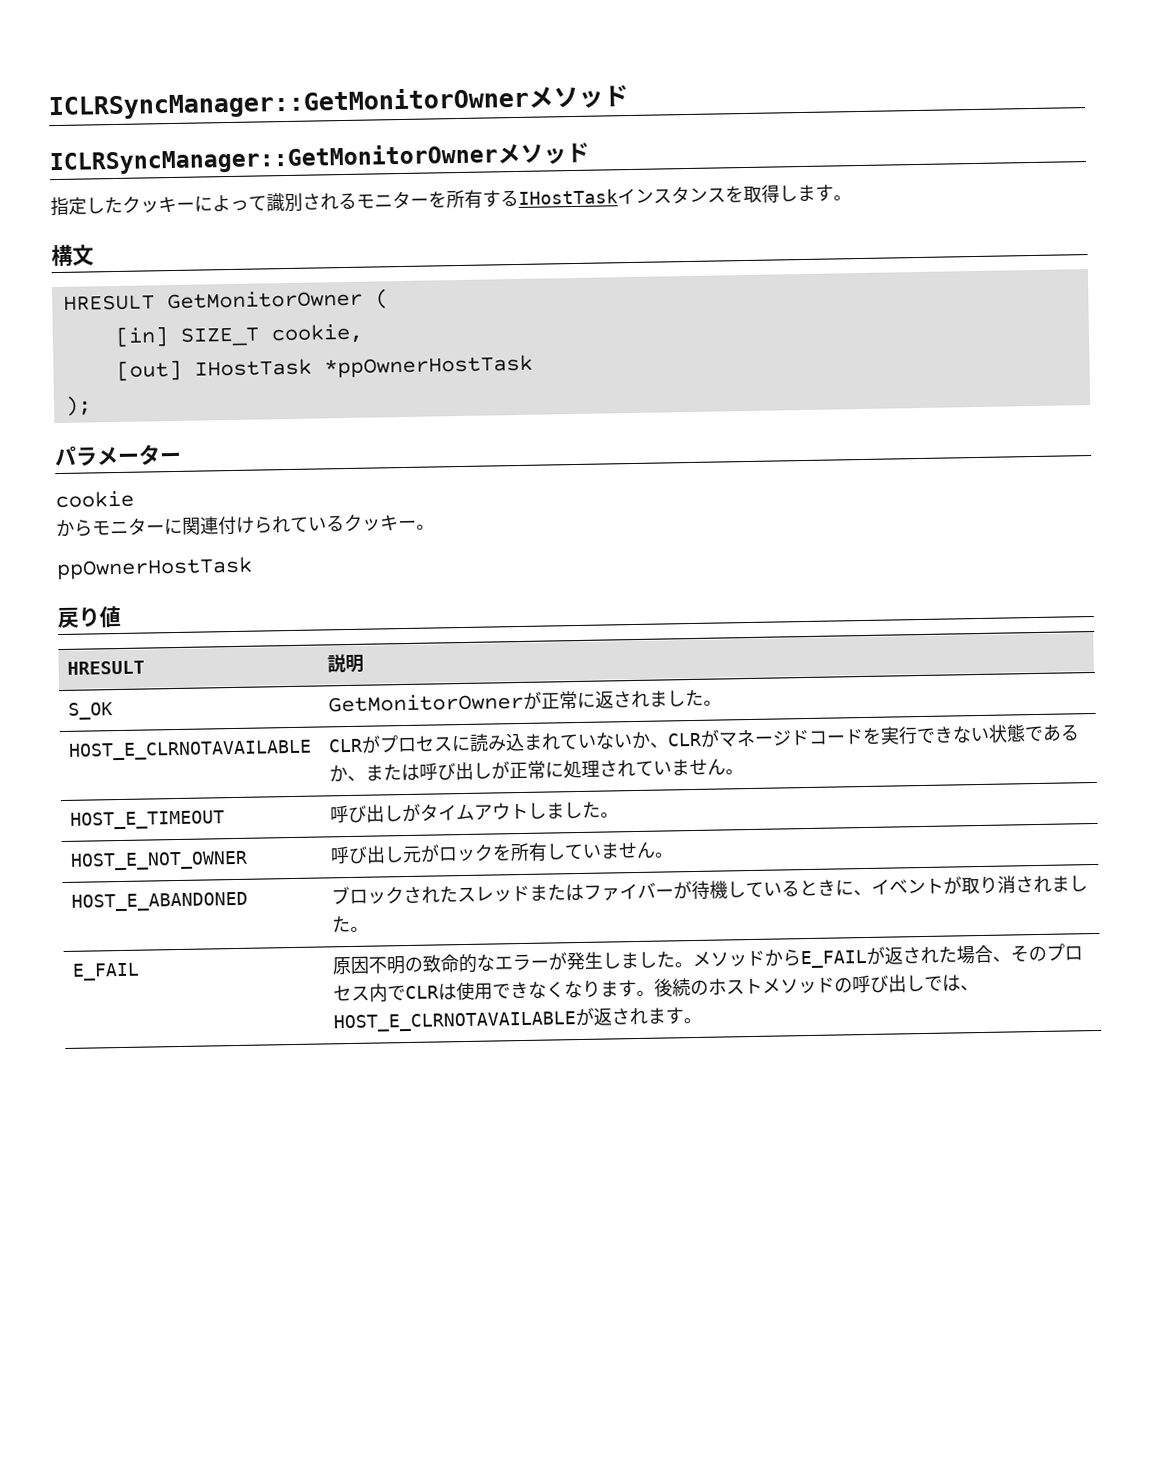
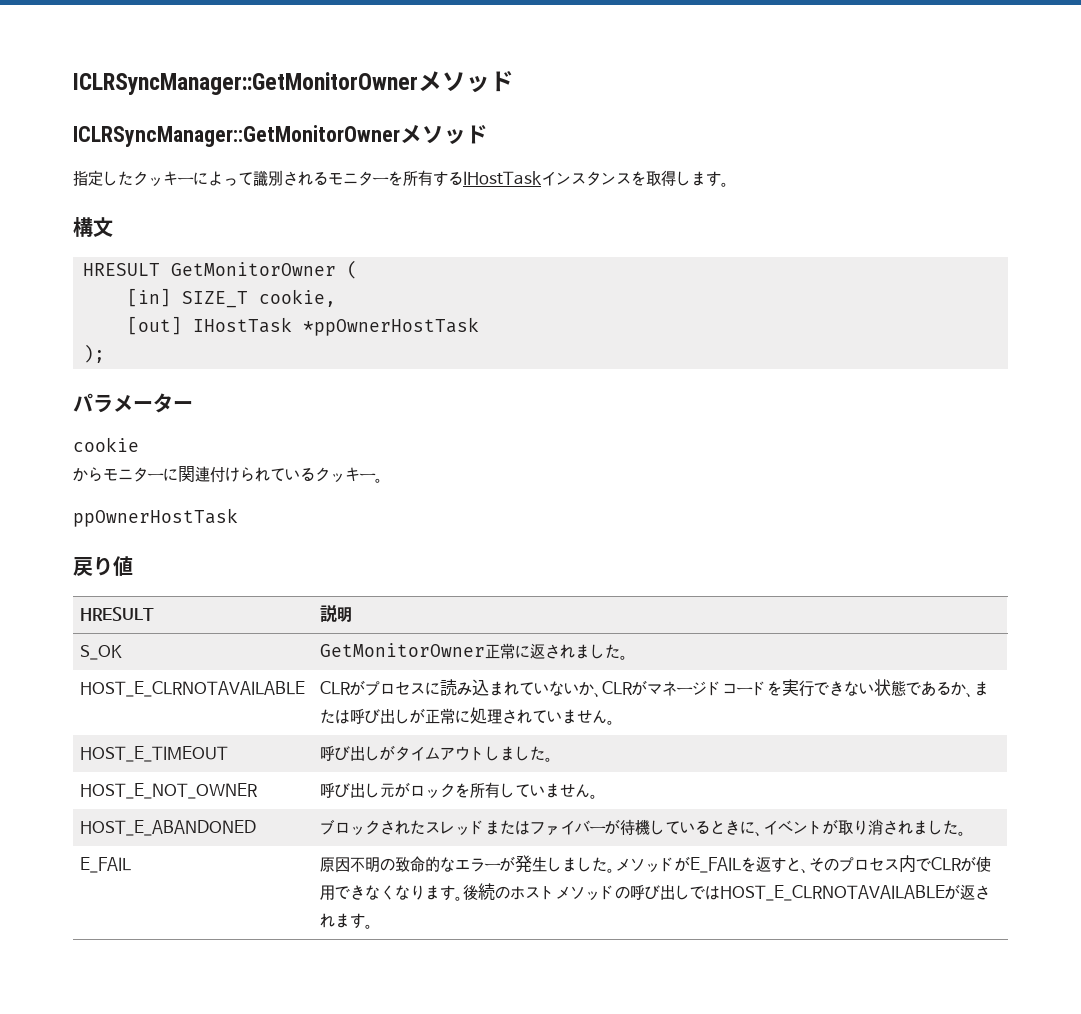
- S_OK | GetMonitorOwnerが正常に返されました。
+ S_OK | GetMonitorOwner正常に返されました。
- メソッドからE_FAILが返された場合、そのプロセス内でCLRは使用できなくなります。
+ メソッドがE_FAILを返すと、そのプロセス内でCLRが使用できなくなります。
- 後続のホストメソッドの呼び出しでは、HOST_E_CLRNOTAVAILABLEが返されます。
+ 後続のホストメソッドの呼び出しではHOST_E_CLRNOTAVAILABLEが返されます。

